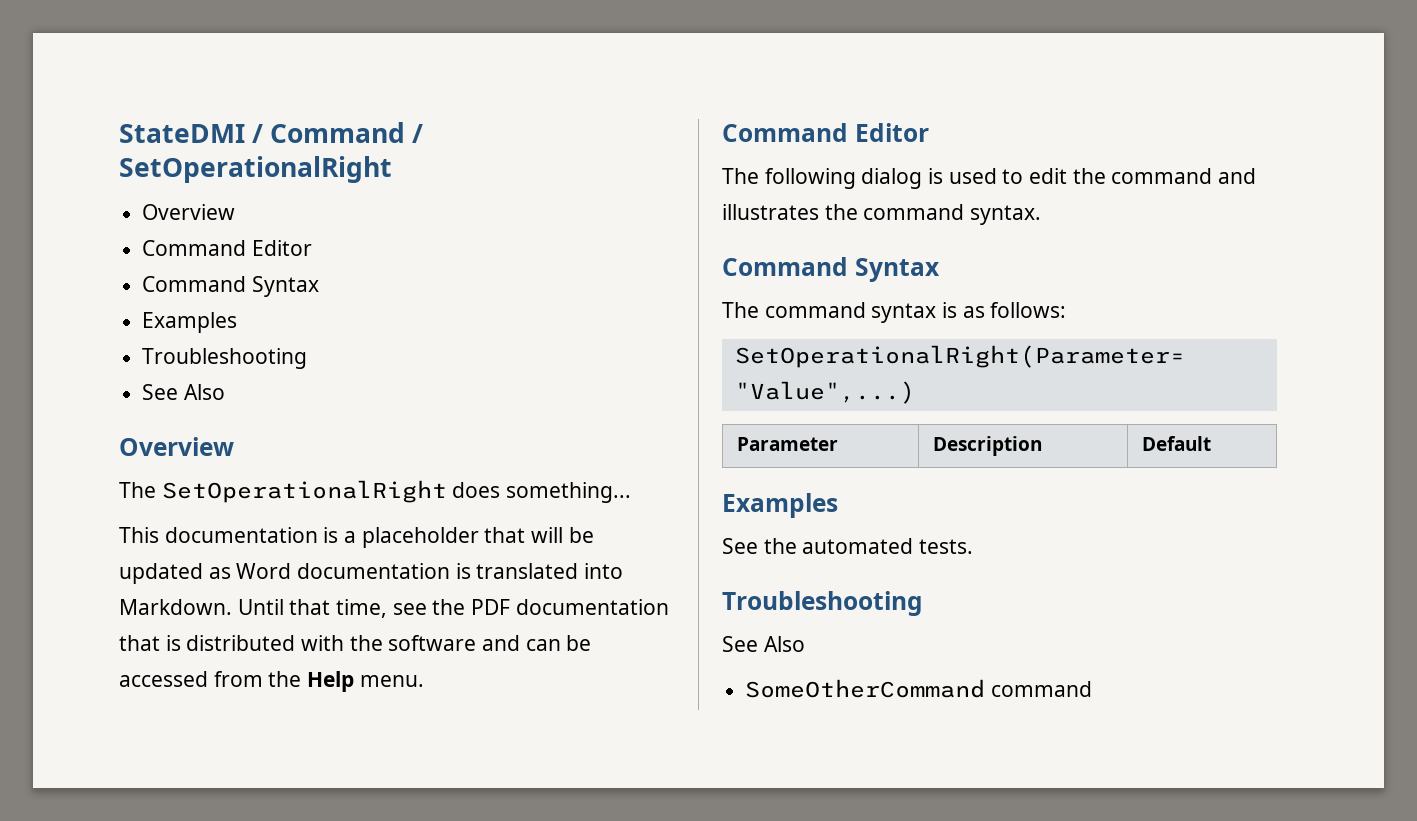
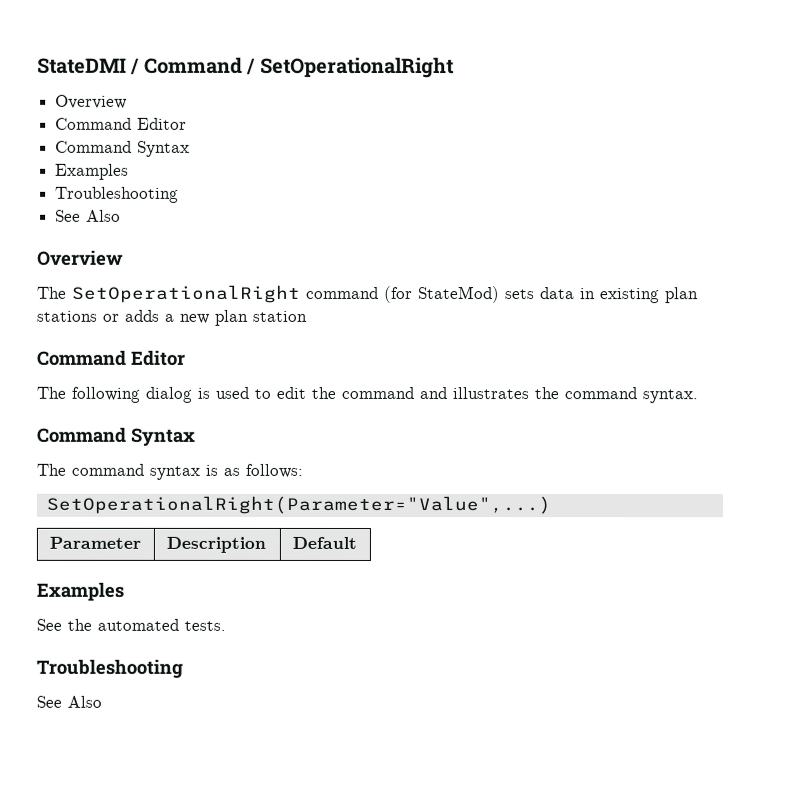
- The SetOperationalRight does something...
- This documentation is a placeholder that will be updated as Word documentation is translated into Markdown. Until that time, see the PDF documentation that is distributed with the software and can be accessed from the Help menu.
+ The SetOperationalRight command (for StateMod) sets data in existing plan stations or adds a new plan station
- SomeOtherCommand command

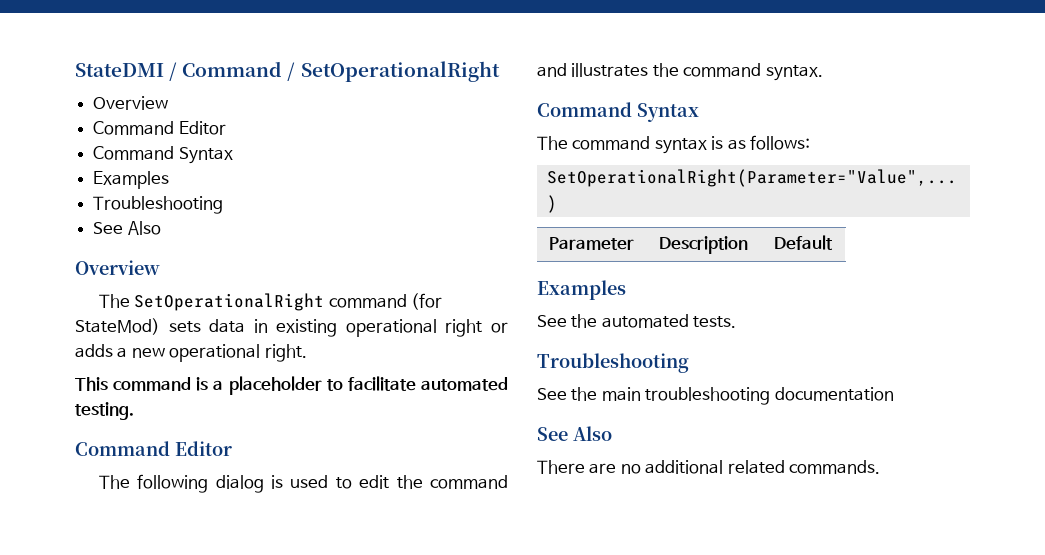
- The SetOperationalRight command (for StateMod) sets data in existing plan stations or adds a new plan station
+ The SetOperationalRight command (for StateMod) sets data in existing operational right or adds a new operational right.
+ This command is a placeholder to facilitate automated testing.
  See the automated tests.
  Troubleshooting
+ See the main troubleshooting documentation
  See Also
+ There are no additional related commands.

